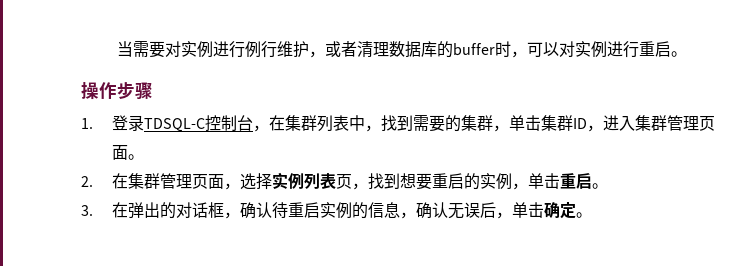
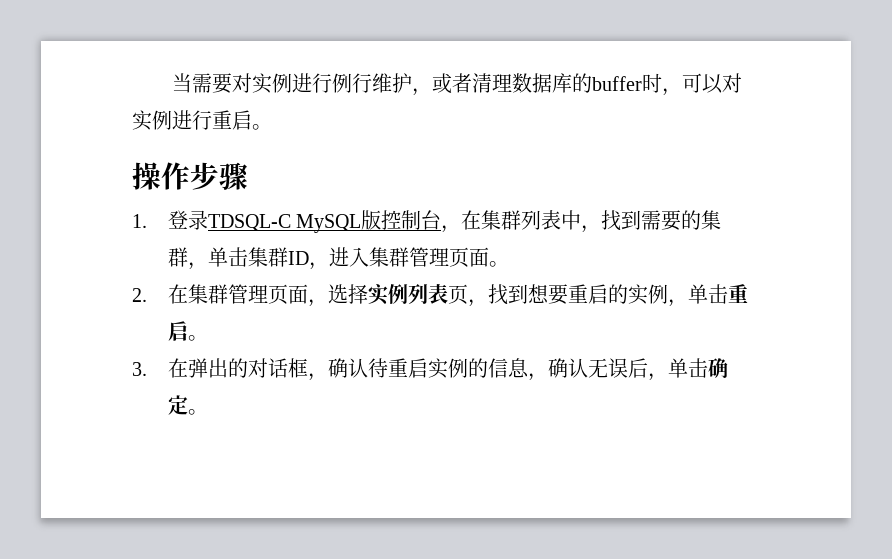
- 1.登录TDSQL-C控制台，在集群列表中，找到需要的集群，单击集群ID，进入集群管理页面。
+ 1.登录TDSQL-C MySQL版控制台，在集群列表中，找到需要的集群，单击集群ID，进入集群管理页面。

